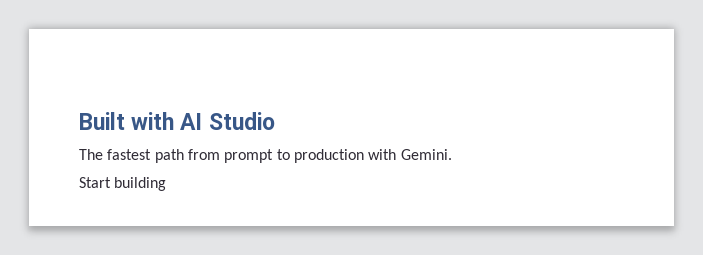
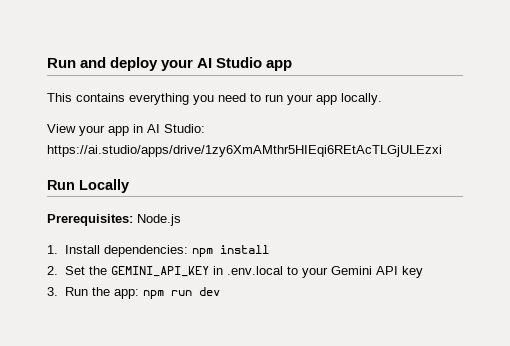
- Built with AI Studio
- The fastest path from prompt to production with Gemini.
- Start building
+ Run and deploy your AI Studio app
+ This contains everything you need to run your app locally.
+ View your app in AI Studio: https://ai.studio/apps/drive/1zy6XmAMthr5HIEqi6REtAcTLGjULEzxi
+ Run Locally
+ Prerequisites: Node.js
+ 1. Install dependencies: npm install
+ 2. Set the GEMINI_API_KEY in .env.local to your Gemini API key
+ 3. Run the app: npm run dev

